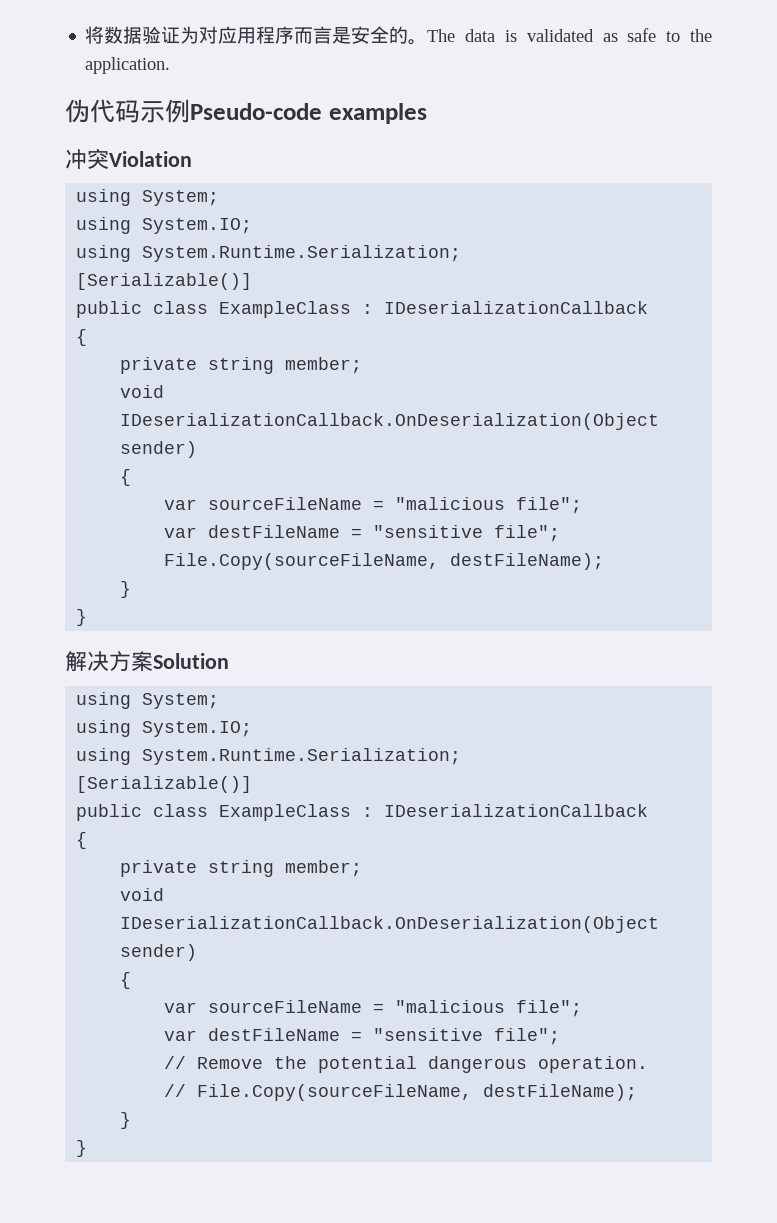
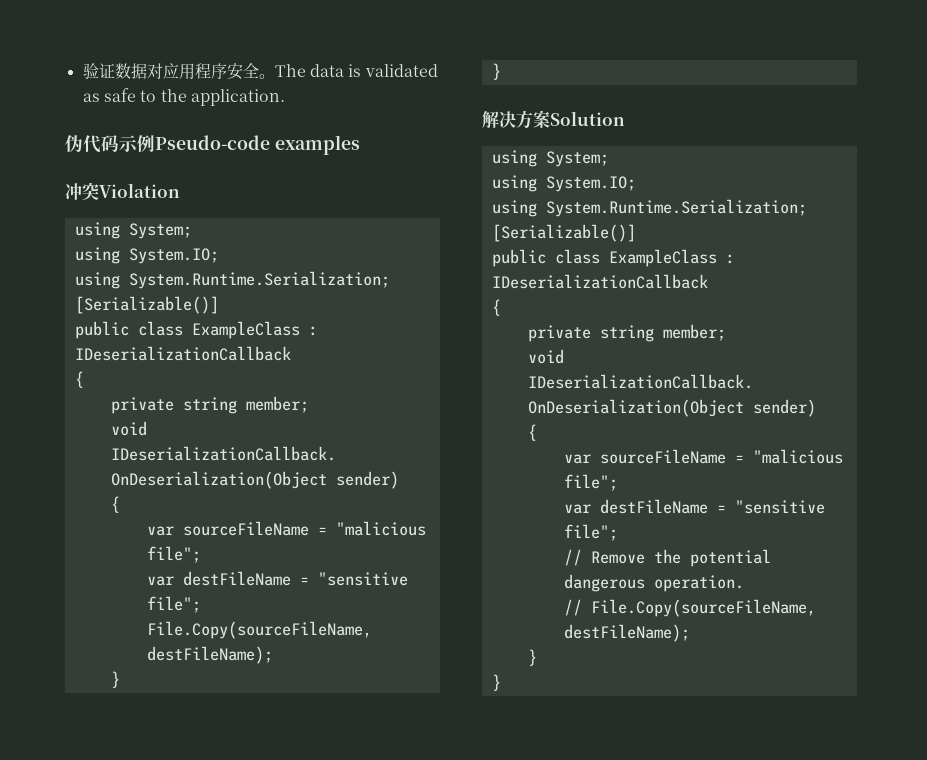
- 将数据验证为对应用程序而言是安全的。
+ 验证数据对应用程序安全。

